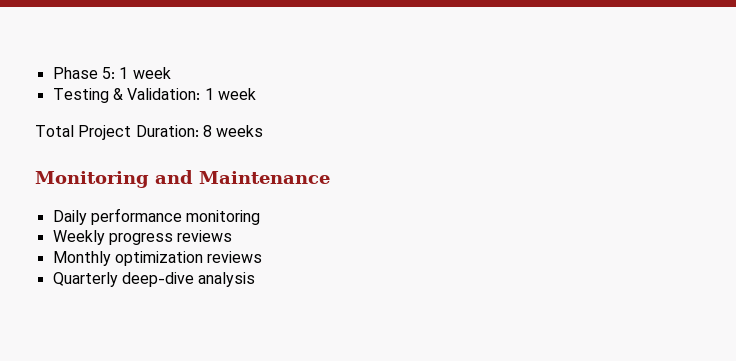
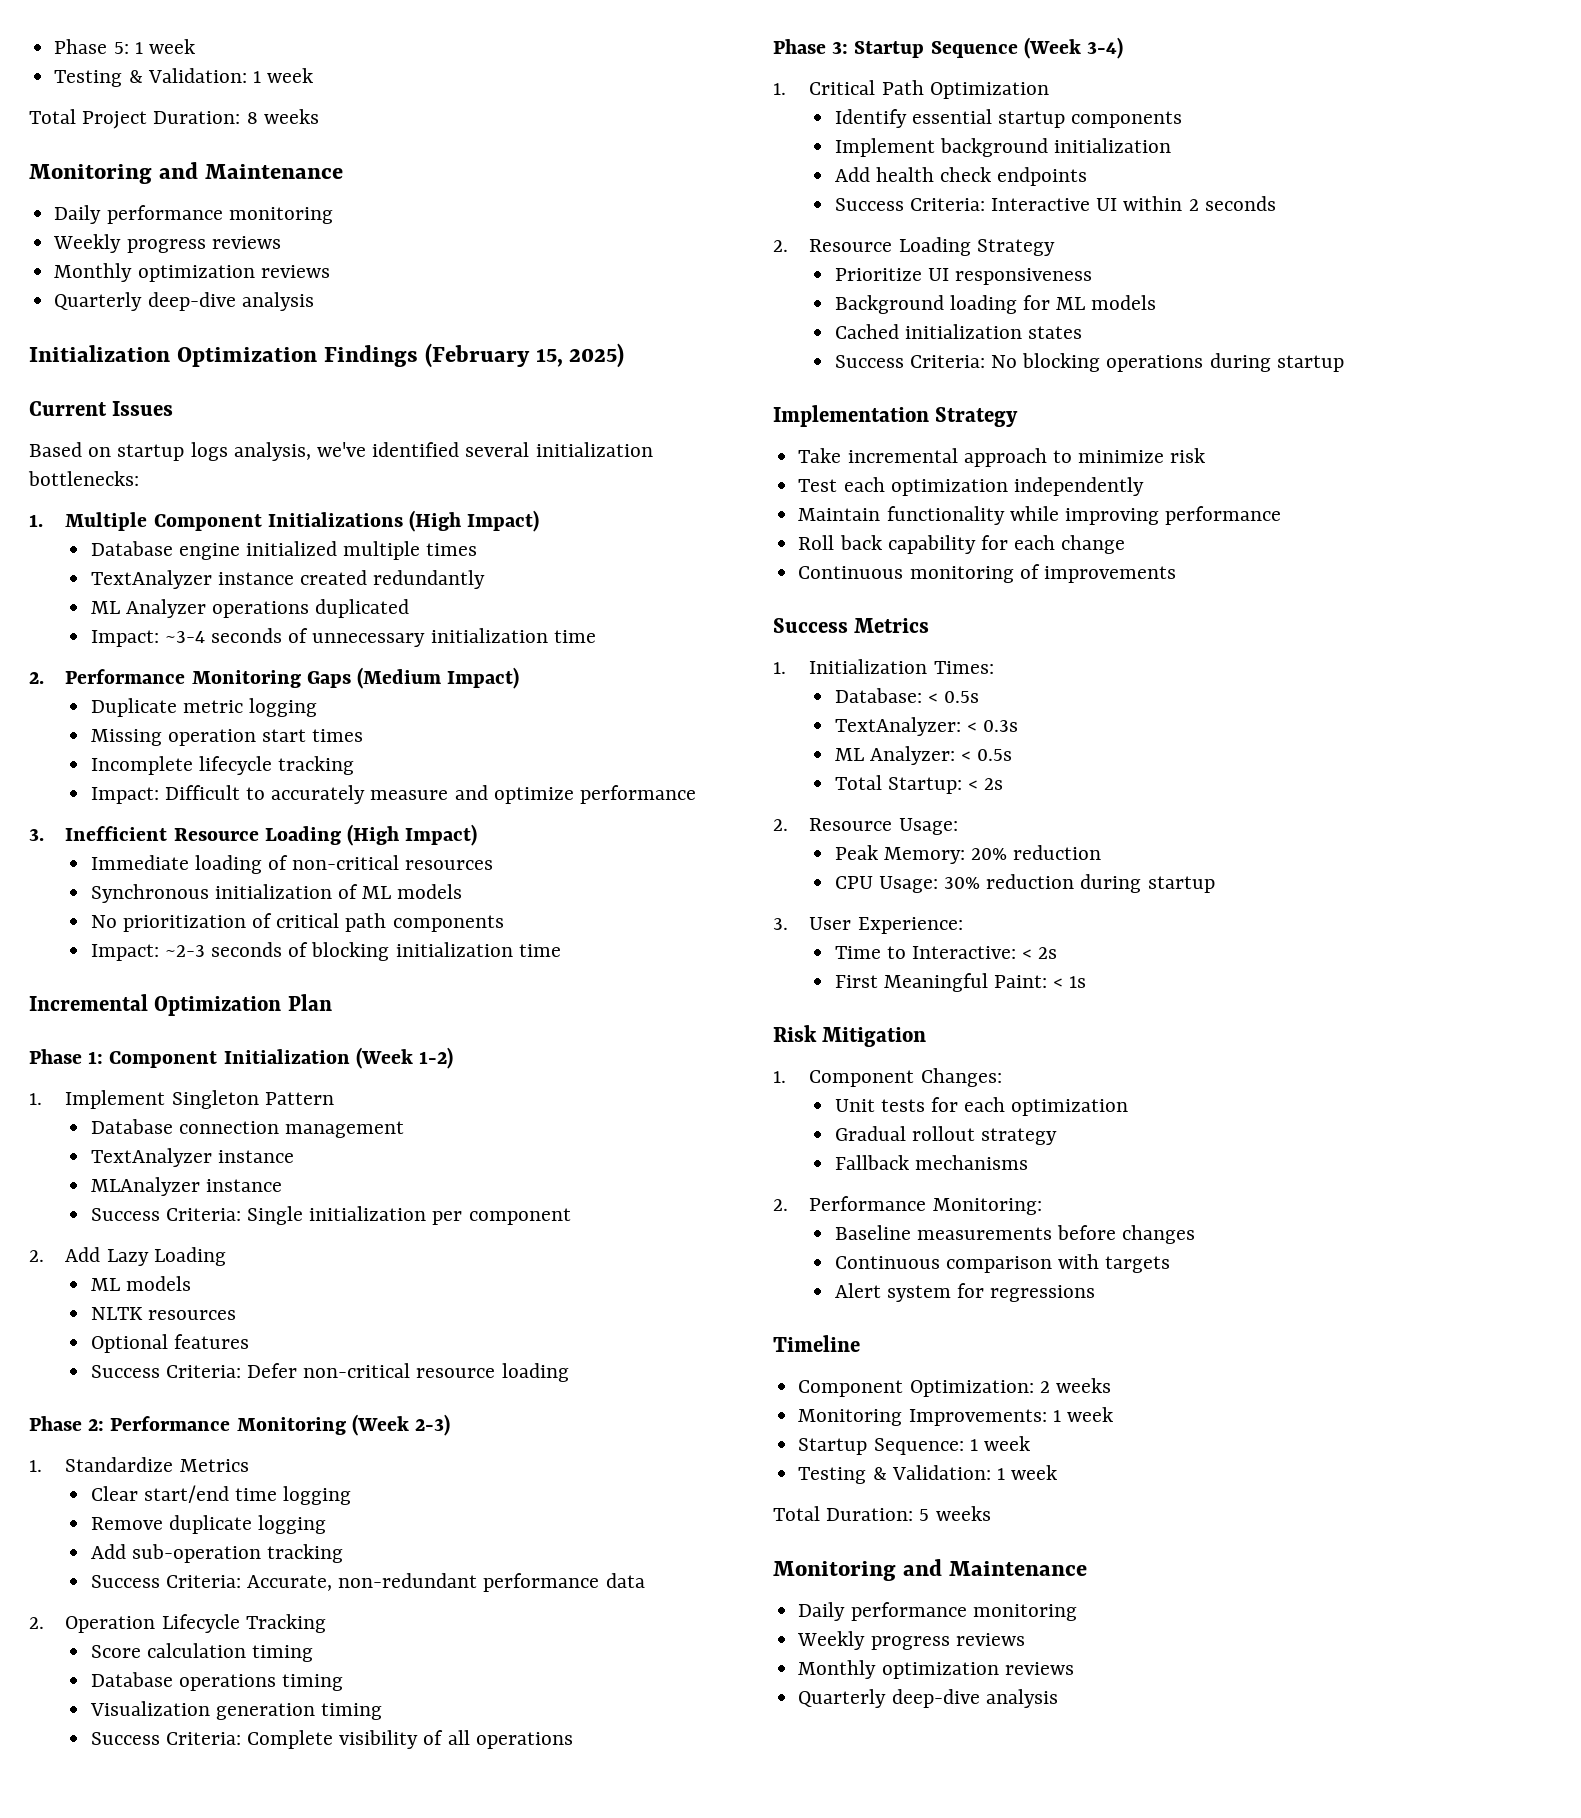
+ Initialization Optimization Findings (February 15, 2025)
+ Current Issues
+ Based on startup logs analysis, we've identified several initialization bottlenecks:
+ 1. Multiple Component Initializations (High Impact)
+ Database engine initialized multiple times
+ TextAnalyzer instance created redundantly
+ ML Analyzer operations duplicated
+ Impact: ~3-4 seconds of unnecessary initialization time
+ 2. Performance Monitoring Gaps (Medium Impact)
+ Duplicate metric logging
+ Missing operation start times
+ Incomplete lifecycle tracking
+ Impact: Difficult to accurately measure and optimize performance
+ 3. Inefficient Resource Loading (High Impact)
+ Immediate loading of non-critical resources
+ Synchronous initialization of ML models
+ No prioritization of critical path components
+ Impact: ~2-3 seconds of blocking initialization time
+ Incremental Optimization Plan
+ Phase 1: Component Initialization (Week 1-2)
+ 1. Implement Singleton Pattern
+ Database connection management
+ TextAnalyzer instance
+ MLAnalyzer instance
+ Success Criteria: Single initialization per component
+ 2. Add Lazy Loading
+ ML models
+ NLTK resources
+ Optional features
+ Success Criteria: Defer non-critical resource loading
+ Phase 2: Performance Monitoring (Week 2-3)
+ 1. Standardize Metrics
+ Clear start/end time logging
+ Remove duplicate logging
+ Add sub-operation tracking
+ Success Criteria: Accurate, non-redundant performance data
+ 2. Operation Lifecycle Tracking
+ Score calculation timing
+ Database operations timing
+ Visualization generation timing
+ Success Criteria: Complete visibility of all operations
+ Phase 3: Startup Sequence (Week 3-4)
+ 1. Critical Path Optimization
+ Identify essential startup components
+ Implement background initialization
+ Add health check endpoints
+ Success Criteria: Interactive UI within 2 seconds
+ 2. Resource Loading Strategy
+ Prioritize UI responsiveness
+ Background loading for ML models
+ Cached initialization states
+ Success Criteria: No blocking operations during startup
+ Implementation Strategy
+ Take incremental approach to minimize risk
+ Test each optimization independently
+ Maintain functionality while improving performance
+ Roll back capability for each change
+ Continuous monitoring of improvements
+ Success Metrics
+ 1. Initialization Times:
+ Database: < 0.5s
+ TextAnalyzer: < 0.3s
+ ML Analyzer: < 0.5s
+ Total Startup: < 2s
+ 2. Resource Usage:
+ Peak Memory: 20% reduction
+ CPU Usage: 30% reduction during startup
+ 3. User Experience:
+ Time to Interactive: < 2s
+ First Meaningful Paint: < 1s
+ Risk Mitigation
+ 1. Component Changes:
+ Unit tests for each optimization
+ Gradual rollout strategy
+ Fallback mechanisms
+ 2. Performance Monitoring:
+ Baseline measurements before changes
+ Continuous comparison with targets
+ Alert system for regressions
+ Timeline
+ Component Optimization: 2 weeks
+ Monitoring Improvements: 1 week
+ Startup Sequence: 1 week
+ Testing & Validation: 1 week
+ Total Duration: 5 weeks
+ Monitoring and Maintenance
+ Daily performance monitoring
+ Weekly progress reviews
+ Monthly optimization reviews
+ Quarterly deep-dive analysis

